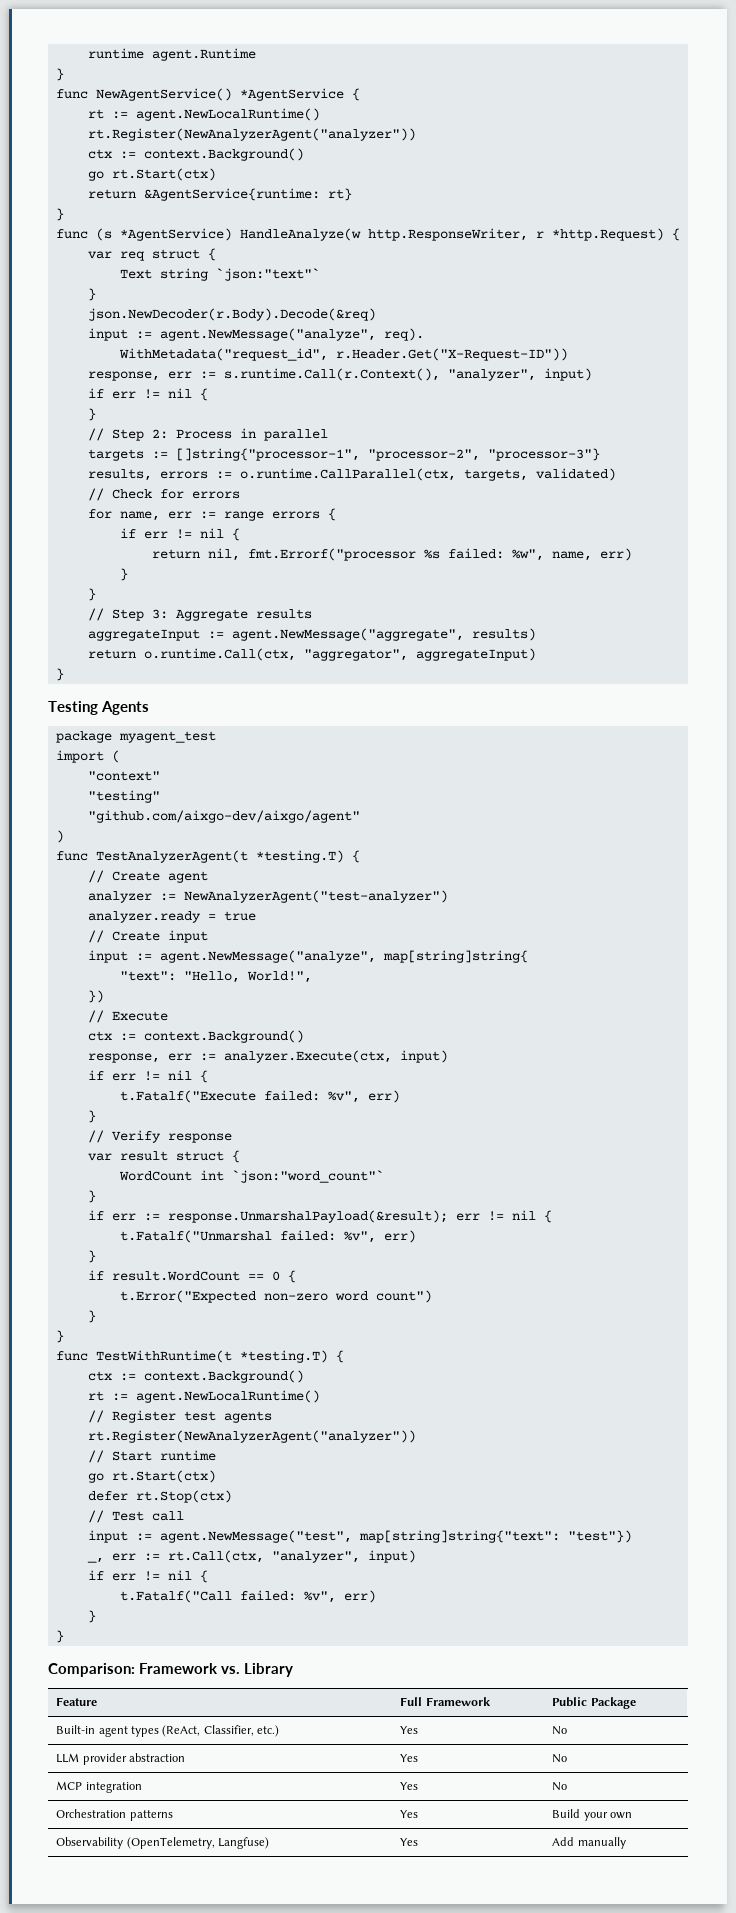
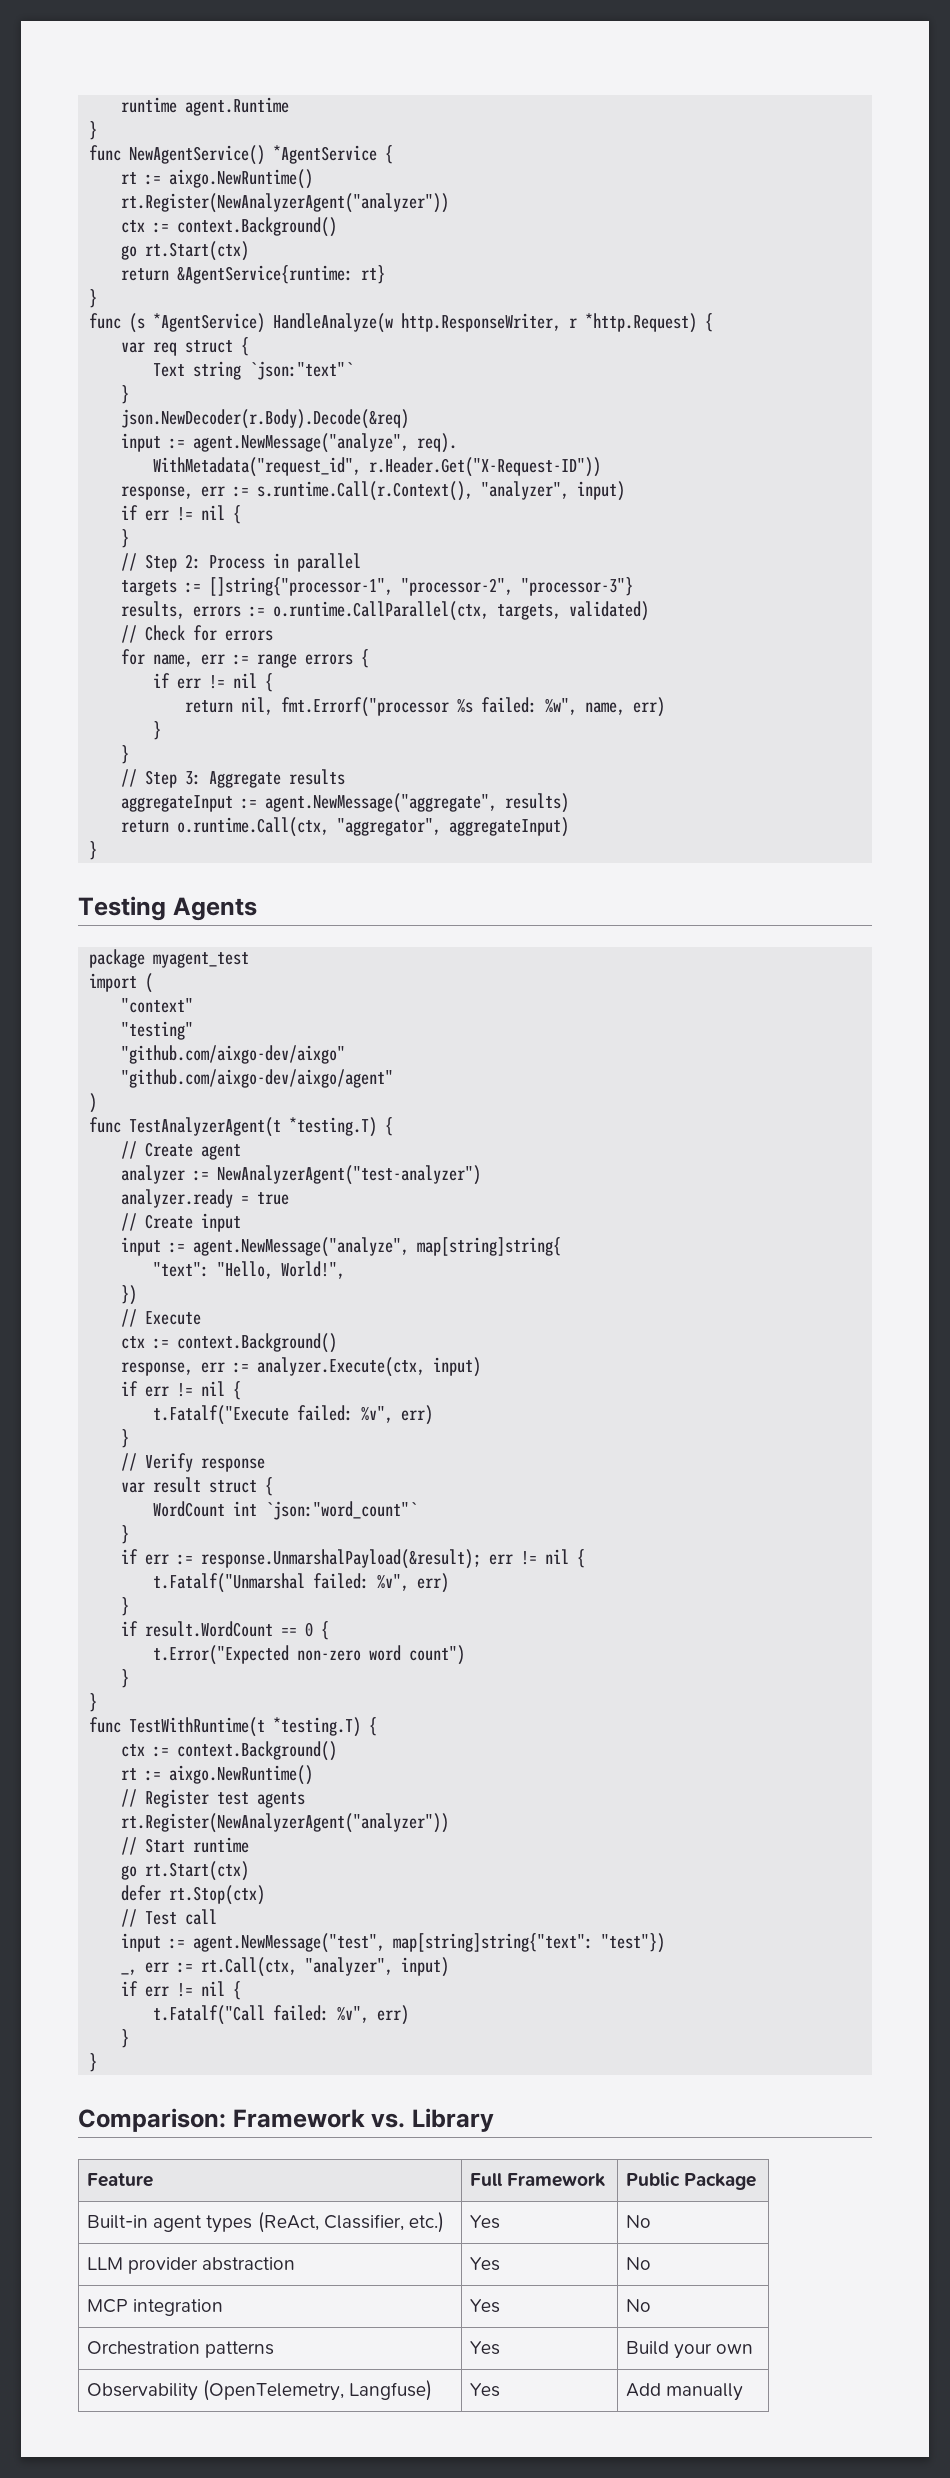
  func NewAgentService() *AgentService {
- rt := agent.NewLocalRuntime()
+ rt := aixgo.NewRuntime()
+ "github.com/aixgo-dev/aixgo"
  func TestWithRuntime(t *testing.T) {
  ctx := context.Background()
- rt := agent.NewLocalRuntime()
+ rt := aixgo.NewRuntime()

